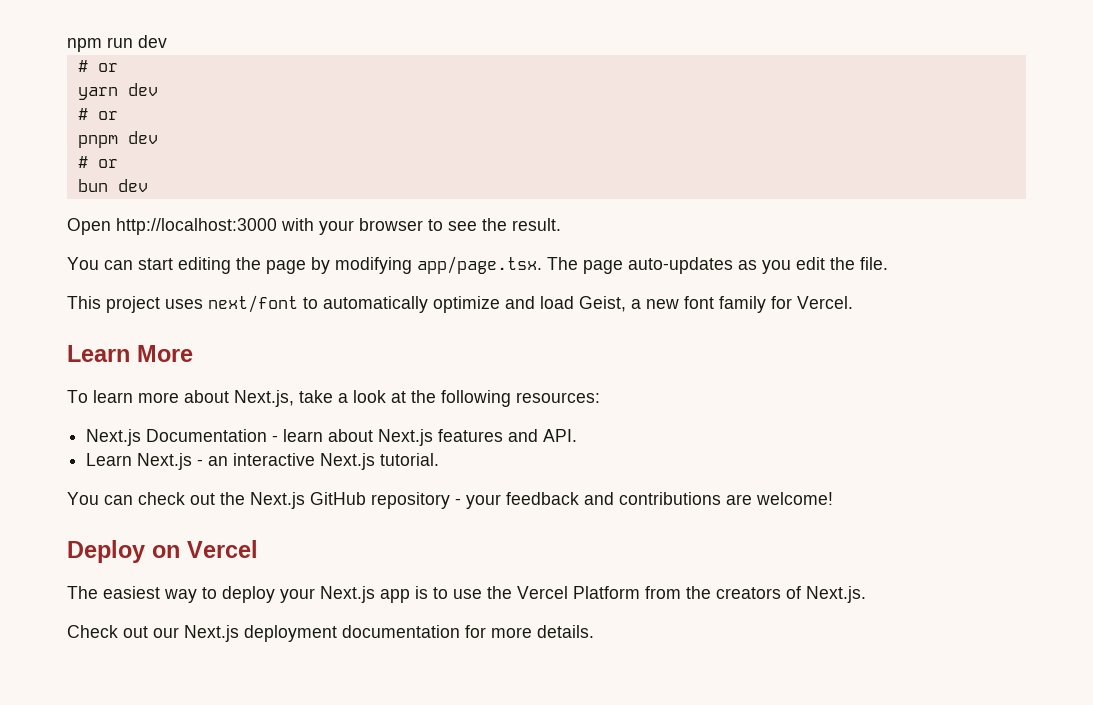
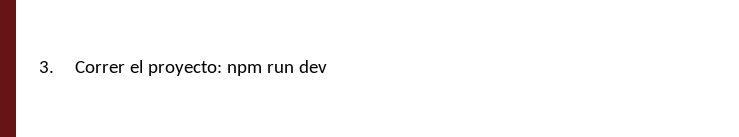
- npm run dev
- # or
- yarn dev
- # or
- pnpm dev
- # or
- bun dev
- Open http://localhost:3000 with your browser to see the result.
- You can start editing the page by modifying app/page.tsx. The page auto-updates as you edit the file.
- This project uses next/font to automatically optimize and load Geist, a new font family for Vercel.
- Learn More
- To learn more about Next.js, take a look at the following resources:
- Next.js Documentation - learn about Next.js features and API.
- Learn Next.js - an interactive Next.js tutorial.
- You can check out the Next.js GitHub repository - your feedback and contributions are welcome!
- Deploy on Vercel
- The easiest way to deploy your Next.js app is to use the Vercel Platform from the creators of Next.js.
- Check out our Next.js deployment documentation for more details.
+ 3. Correr el proyecto: npm run dev

